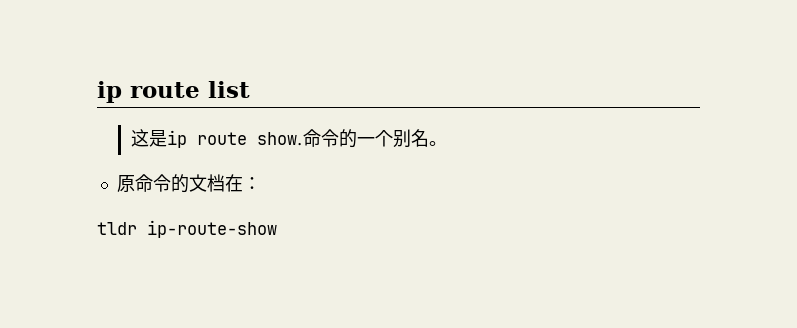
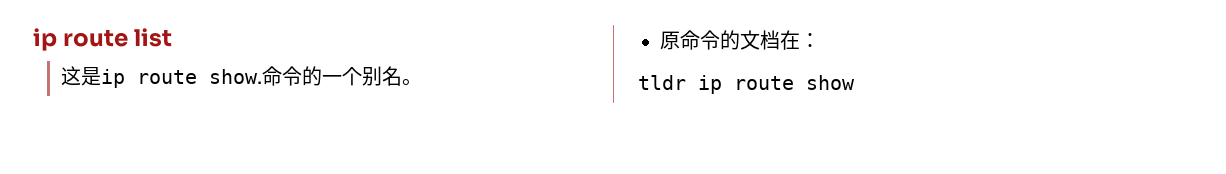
- tldr ip-route-show
+ tldr ip route show

